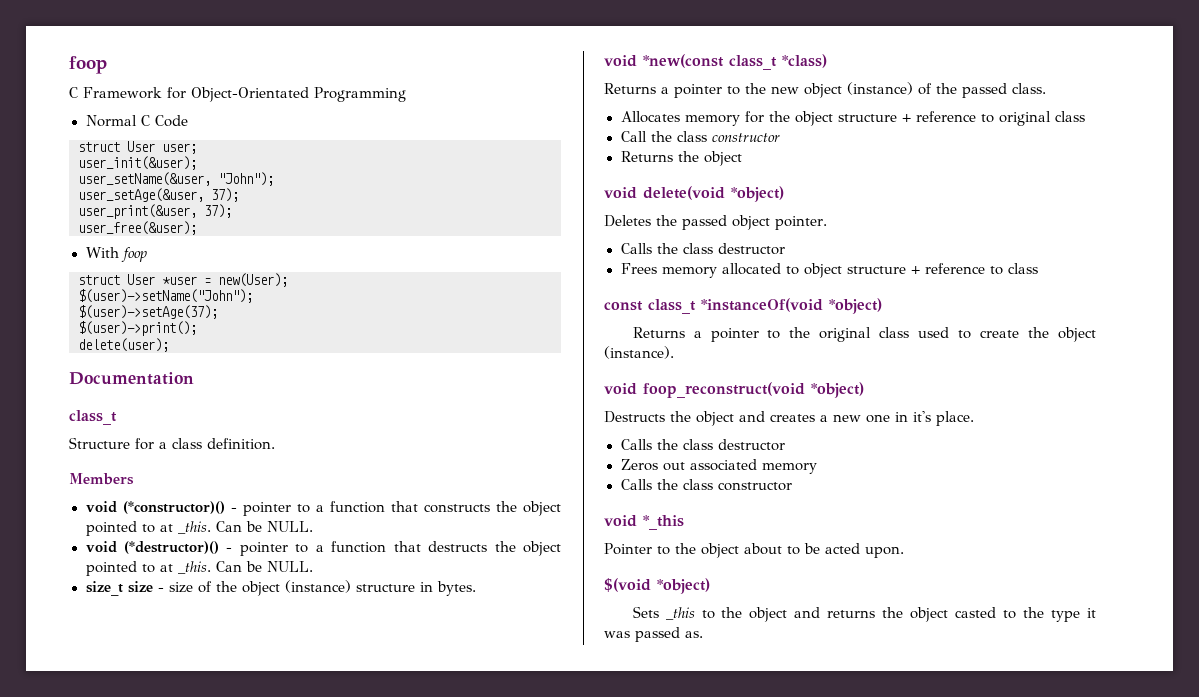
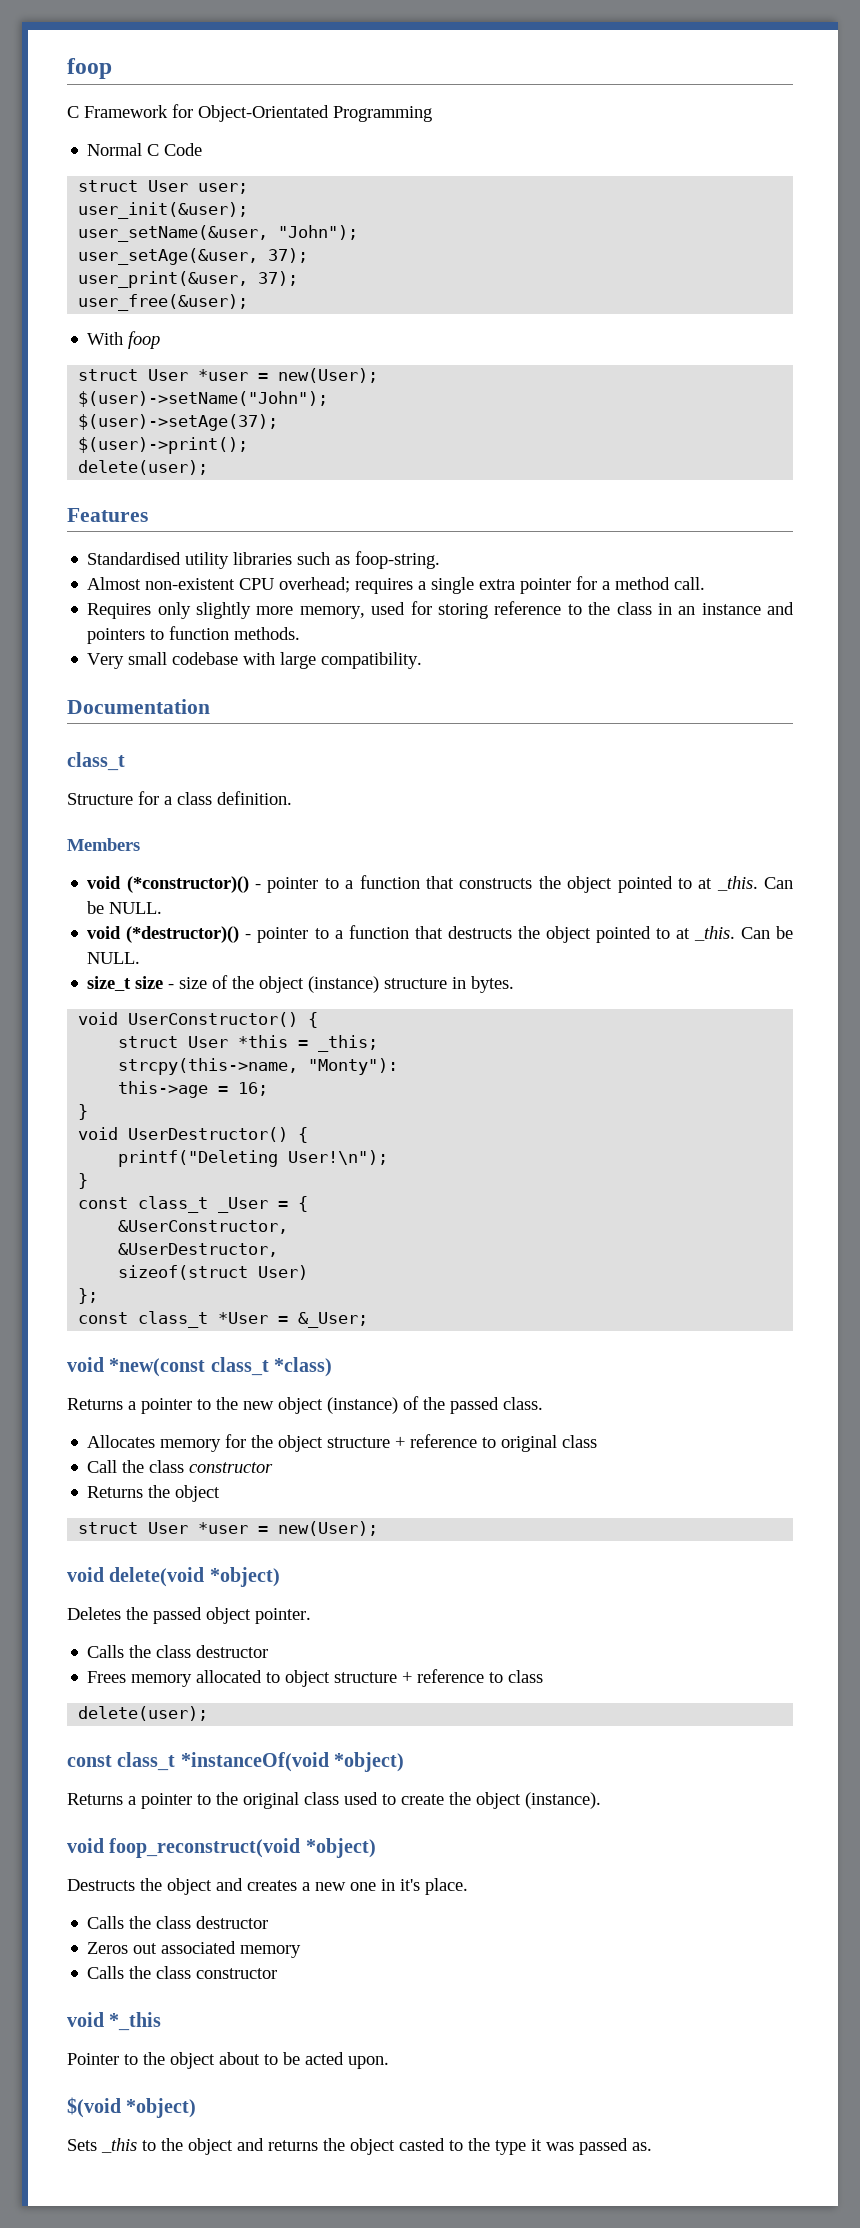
+ Features
+ Standardised utility libraries such as foop-string.
+ Almost non-existent CPU overhead; requires a single extra pointer for a method call.
+ Requires only slightly more memory, used for storing reference to the class in an instance and pointers to function methods.
+ Very small codebase with large compatibility.
+ void UserConstructor() {
+ struct User *this = _this;
+ strcpy(this->name, "Monty"):
+ this->age = 16;
+ }
+ void UserDestructor() {
+ printf("Deleting User!\n");
+ }
+ const class_t _User = {
+ &UserConstructor,
+ &UserDestructor,
+ sizeof(struct User)
+ };
+ const class_t *User = &_User;
  Returns the object
+ struct User *user = new(User);
  Frees memory allocated to object structure + reference to class
+ delete(user);

